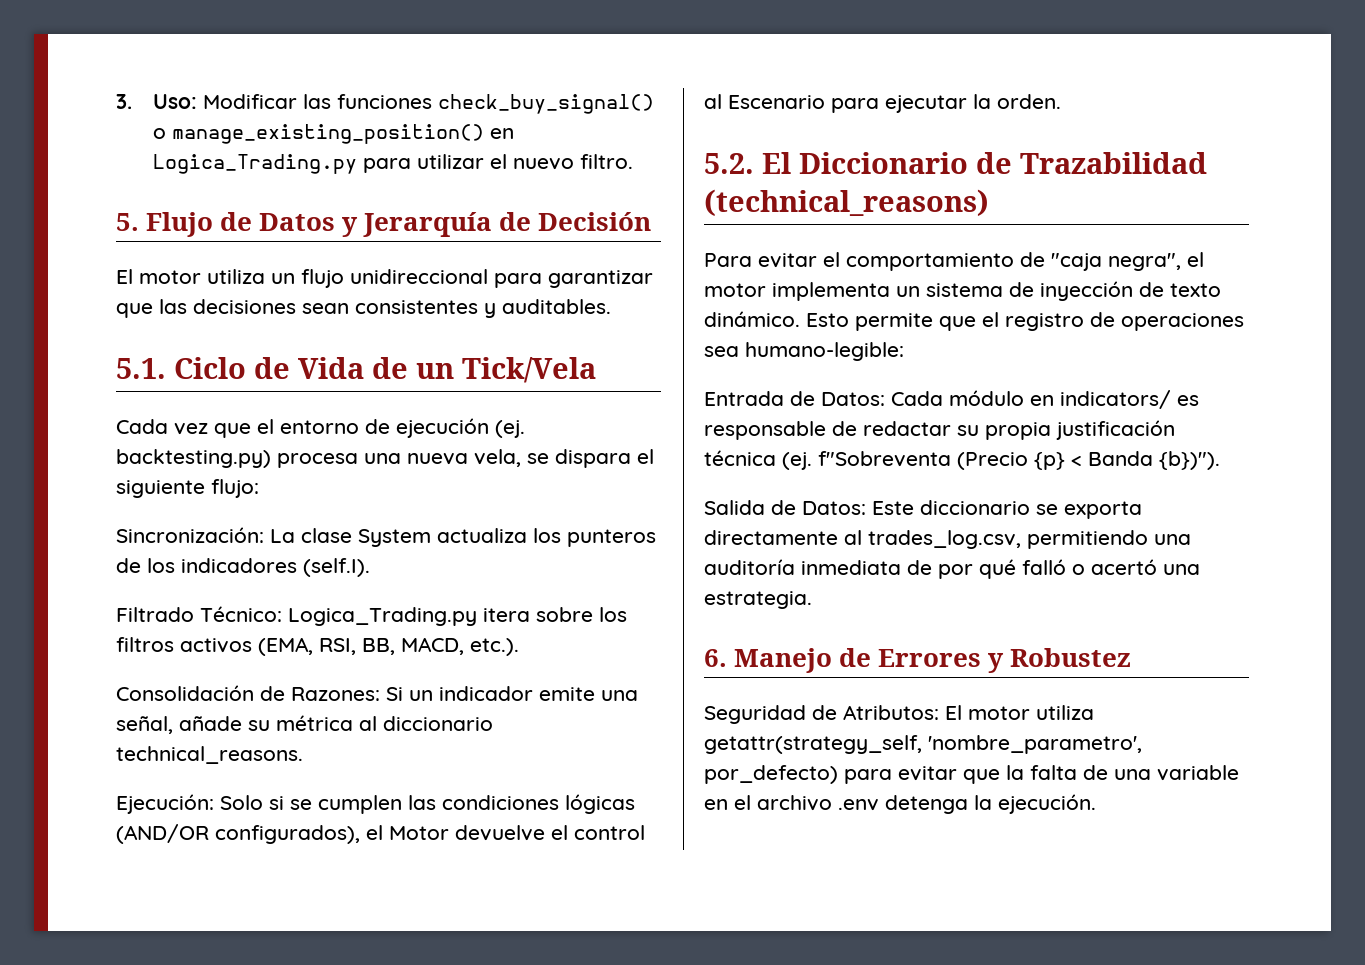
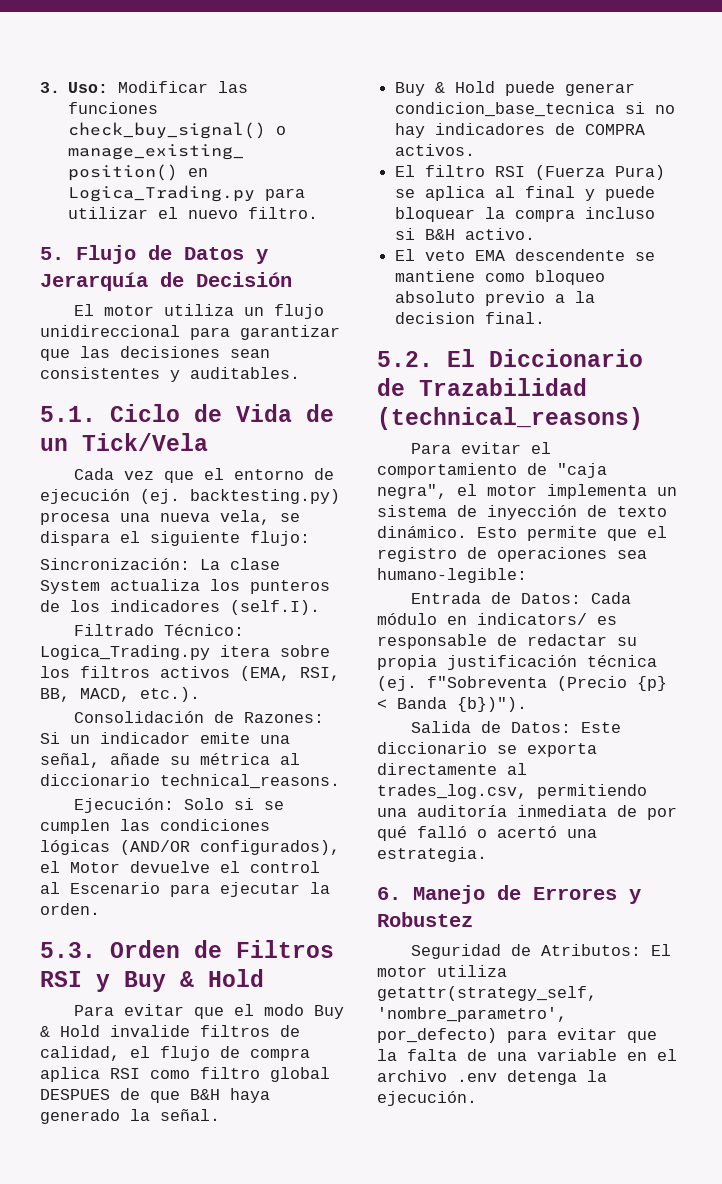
+ 5.3. Orden de Filtros RSI y Buy & Hold
+ Para evitar que el modo Buy & Hold invalide filtros de calidad, el flujo de compra aplica RSI como filtro global DESPUES de que B&H haya generado la señal.
+ Buy & Hold puede generar condicion_base_tecnica si no hay indicadores de COMPRA activos.
+ El filtro RSI (Fuerza Pura) se aplica al final y puede bloquear la compra incluso si B&H activo.
+ El veto EMA descendente se mantiene como bloqueo absoluto previo a la decision final.

